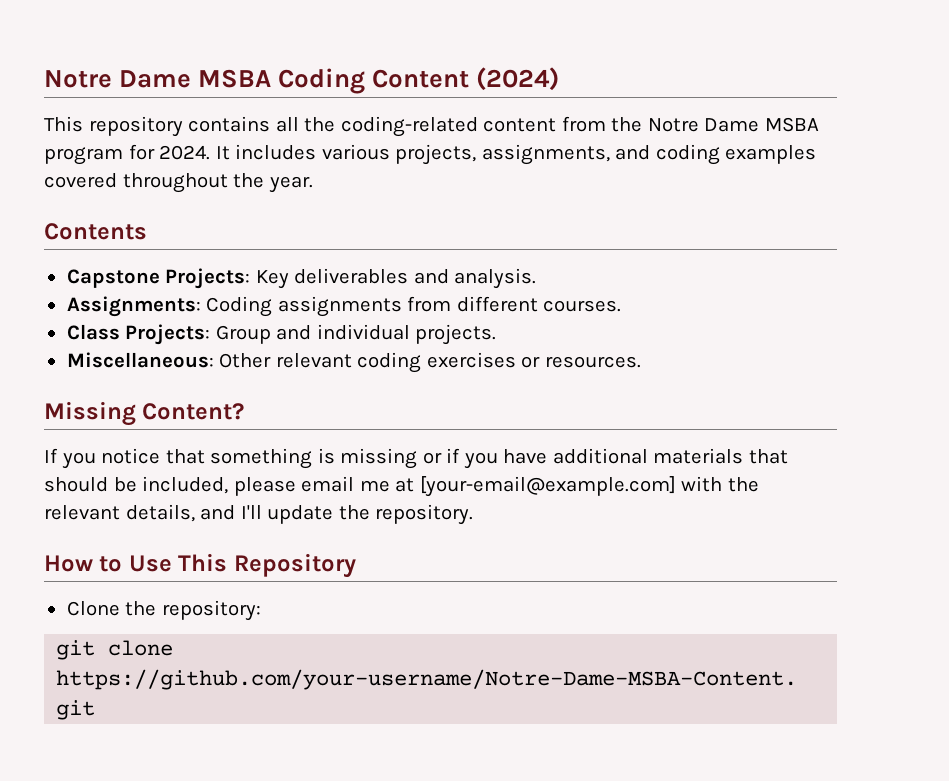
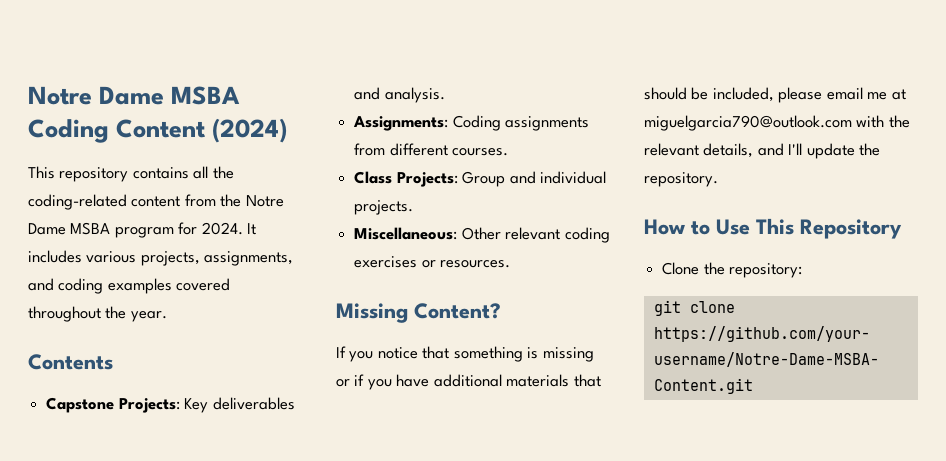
- If you notice that something is missing or if you have additional materials that should be included, please email me at [your-email@example.com] with the relevant details, and I'll update the repository.
+ If you notice that something is missing or if you have additional materials that should be included, please email me at miguelgarcia790@outlook.com with the relevant details, and I'll update the repository.

